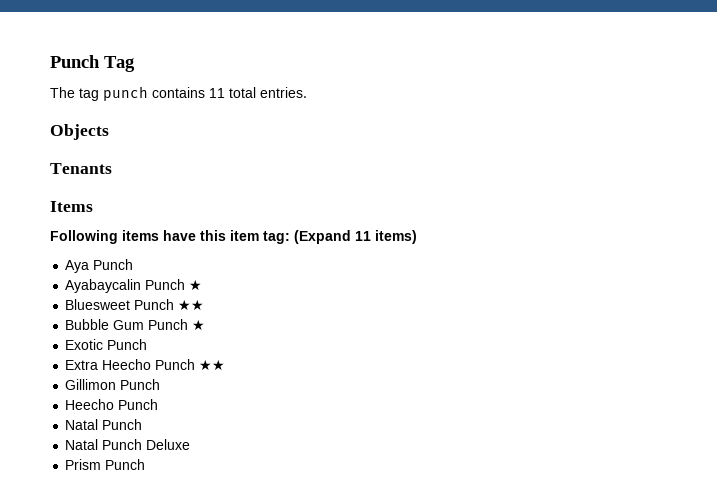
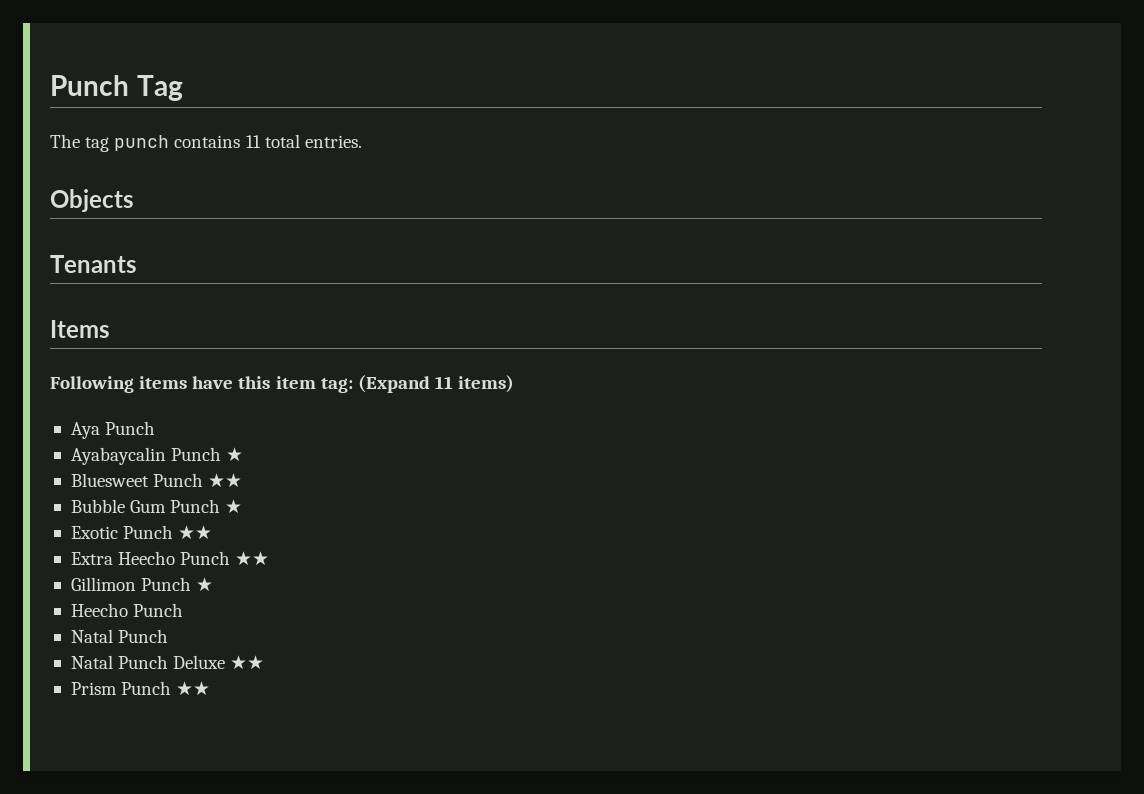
- Exotic Punch
+ Exotic Punch ★★
- Gillimon Punch
+ Gillimon Punch ★
- Natal Punch Deluxe
+ Natal Punch Deluxe ★★
- Prism Punch
+ Prism Punch ★★

